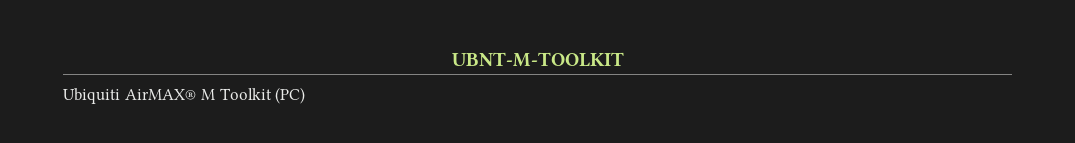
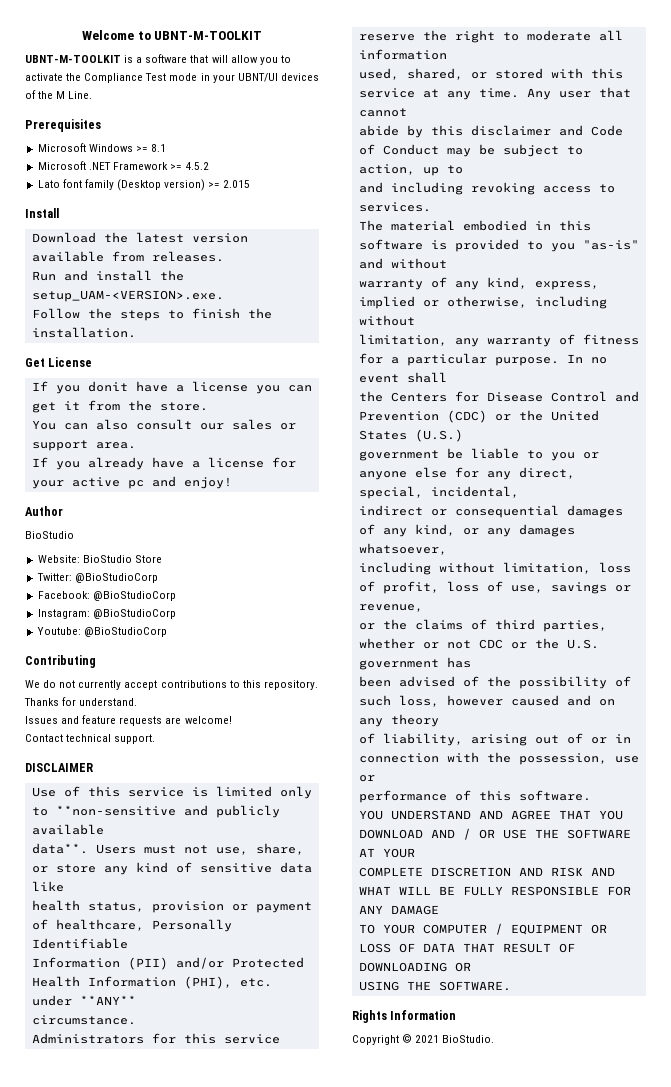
- UBNT-M-TOOLKIT
+ Welcome to UBNT-M-TOOLKIT
- Ubiquiti AirMAX® M Toolkit (PC)
+ UBNT-M-TOOLKIT is a software that will allow you to activate the Compliance Test mode in your UBNT/UI devices of the M Line.
+ Prerequisites
+ Microsoft Windows >= 8.1
+ Microsoft .NET Framework >= 4.5.2
+ Lato font family (Desktop version) >= 2.015
+ Install
+ Download the latest version available from releases.
+ Run and install the setup_UAM-<VERSION>.exe.
+ Follow the steps to finish the installation.
+ Get License
+ If you donit have a license you can get it from the store.
+ You can also consult our sales or support area.
+ If you already have a license for your active pc and enjoy!
+ Author
+ BioStudio
+ Website: BioStudio Store
+ Twitter: @BioStudioCorp
+ Facebook: @BioStudioCorp
+ Instagram: @BioStudioCorp
+ Youtube: @BioStudioCorp
+ Contributing
+ We do not currently accept contributions to this repository. Thanks for understand.
+ Issues and feature requests are welcome!
+ Contact technical support.
+ DISCLAIMER
+ Use of this service is limited only to **non-sensitive and publicly available
+ data**. Users must not use, share, or store any kind of sensitive data like
+ health status, provision or payment of healthcare, Personally Identifiable
+ Information (PII) and/or Protected Health Information (PHI), etc. under **ANY**
+ circumstance.
+ Administrators for this service reserve the right to moderate all information
+ used, shared, or stored with this service at any time. Any user that cannot
+ abide by this disclaimer and Code of Conduct may be subject to action, up to
+ and including revoking access to services.
+ The material embodied in this software is provided to you "as-is" and without
+ warranty of any kind, express, implied or otherwise, including without
+ limitation, any warranty of fitness for a particular purpose. In no event shall
+ the Centers for Disease Control and Prevention (CDC) or the United States (U.S.)
+ government be liable to you or anyone else for any direct, special, incidental,
+ indirect or consequential damages of any kind, or any damages whatsoever,
+ including without limitation, loss of profit, loss of use, savings or revenue,
+ or the claims of third parties, whether or not CDC or the U.S. government has
+ been advised of the possibility of such loss, however caused and on any theory
+ of liability, arising out of or in connection with the possession, use or
+ performance of this software.
+ YOU UNDERSTAND AND AGREE THAT YOU DOWNLOAD AND / OR USE THE SOFTWARE AT YOUR
+ COMPLETE DISCRETION AND RISK AND WHAT WILL BE FULLY RESPONSIBLE FOR ANY DAMAGE
+ TO YOUR COMPUTER / EQUIPMENT OR LOSS OF DATA THAT RESULT OF DOWNLOADING OR
+ USING THE SOFTWARE.
+ Rights Information
+ Copyright © 2021 BioStudio.

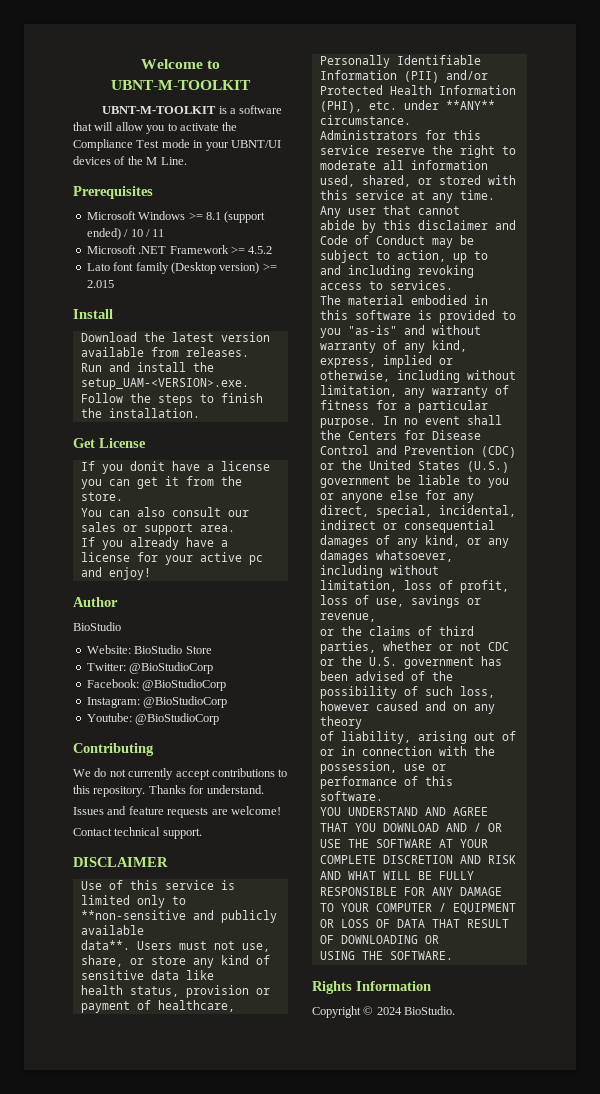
- Microsoft Windows >= 8.1
+ Microsoft Windows >= 8.1 (support ended) / 10 / 11
- Copyright © 2021 BioStudio.
+ Copyright © 2024 BioStudio.

